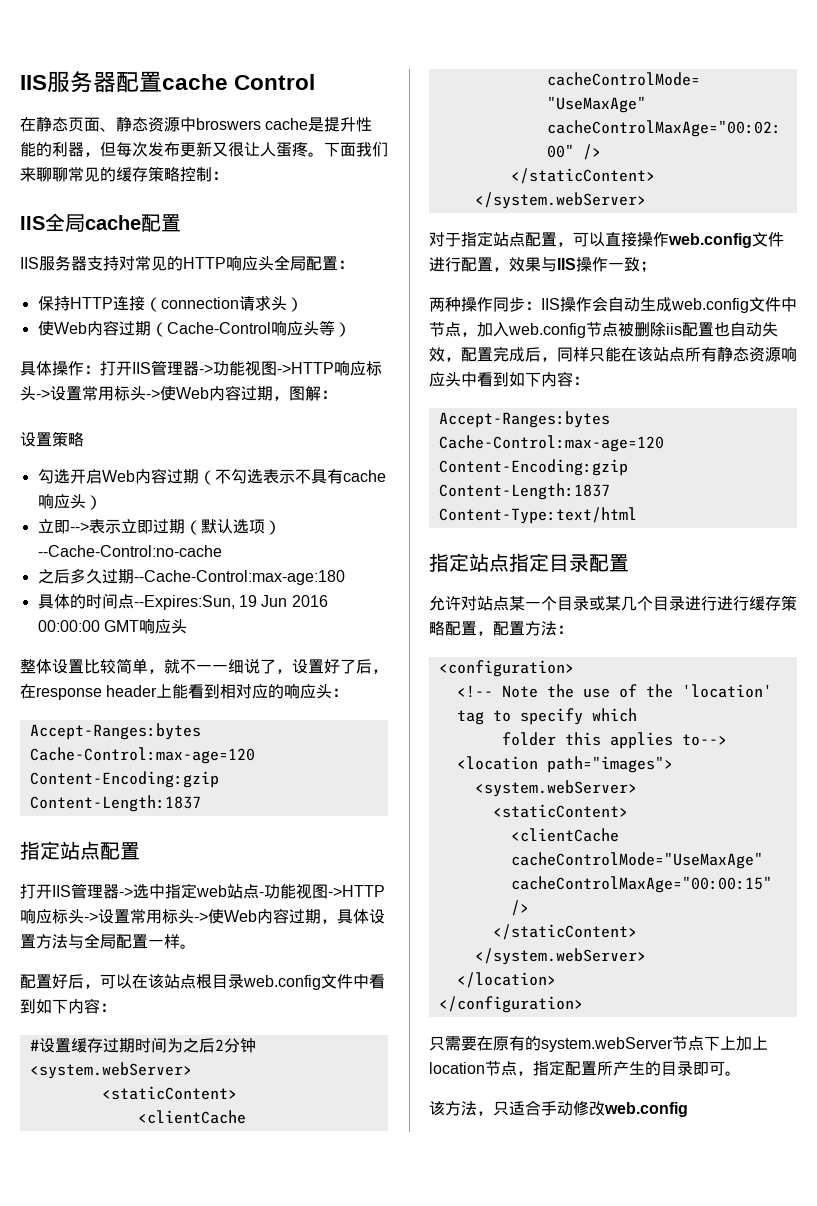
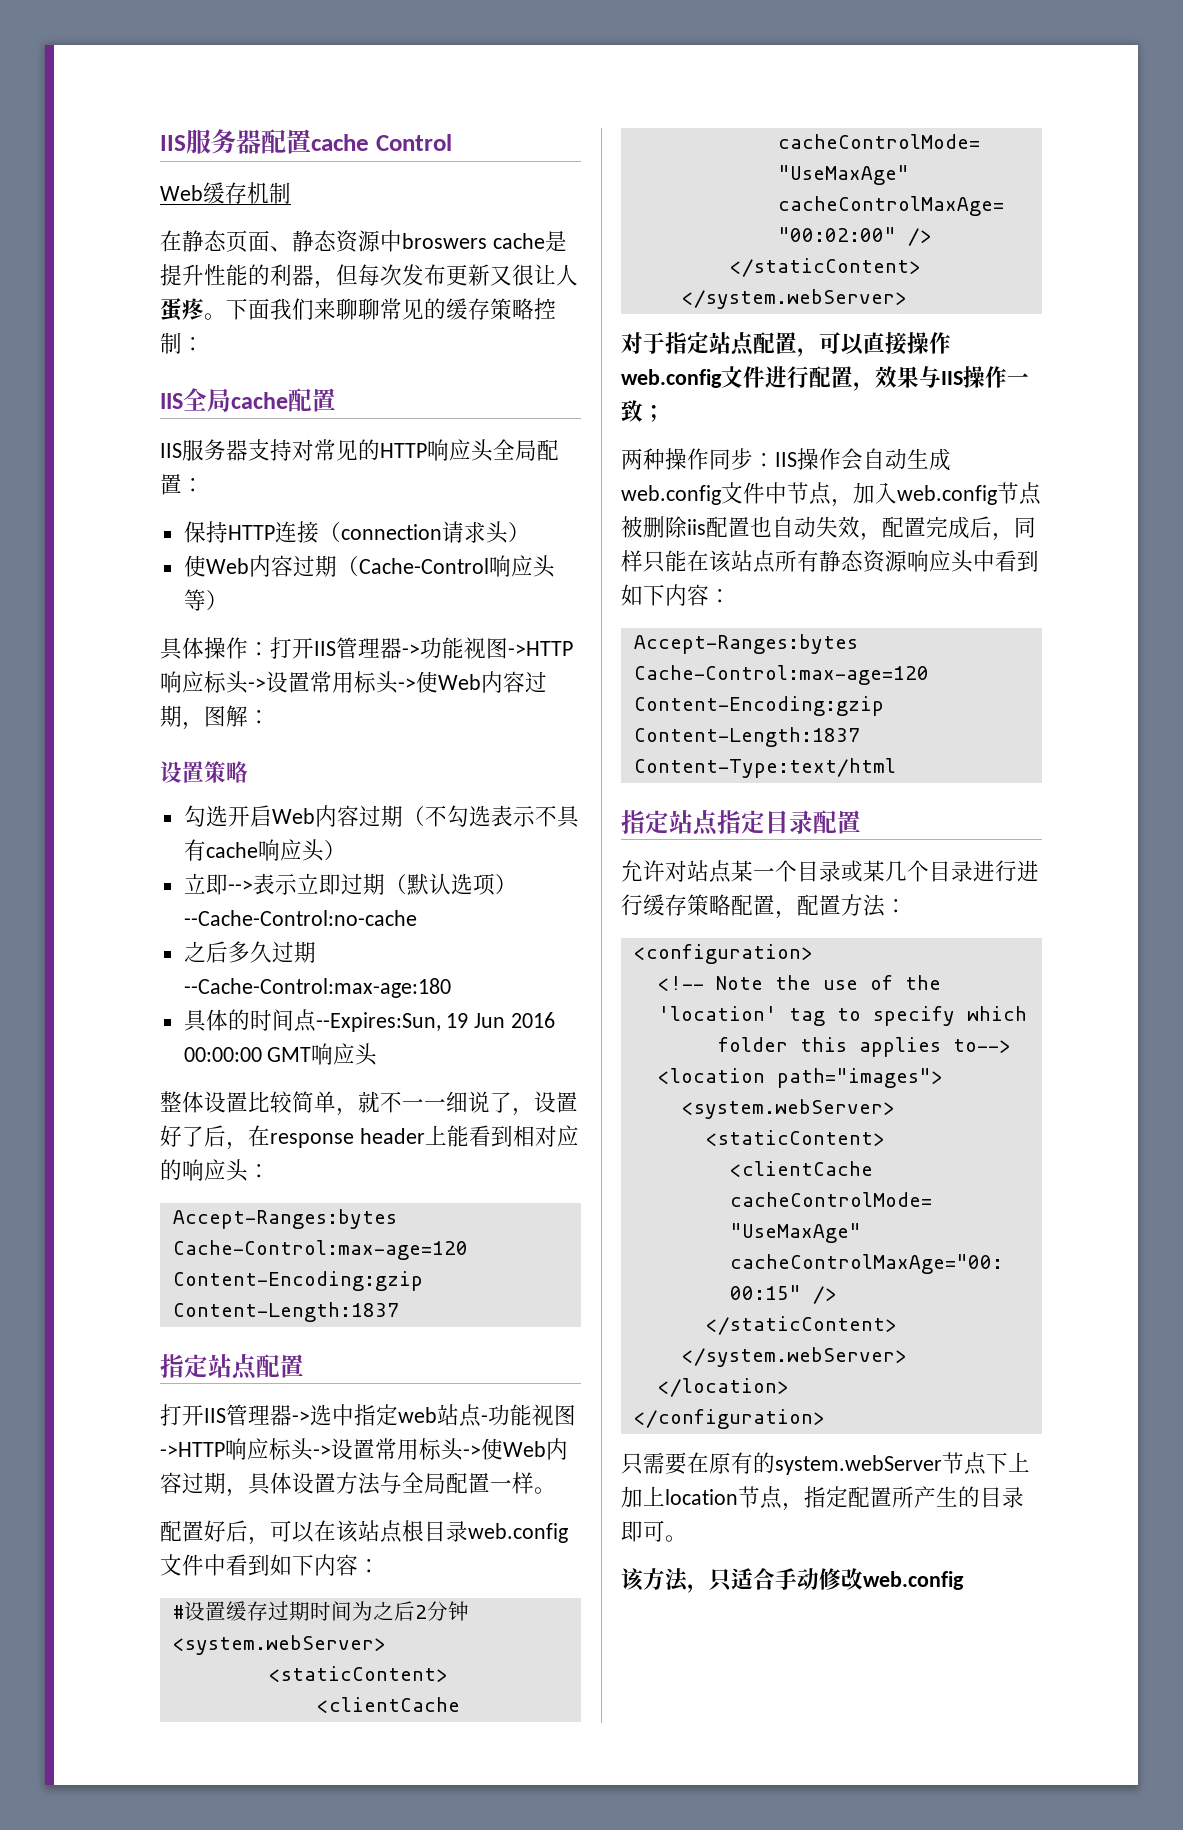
+ Web缓存机制

